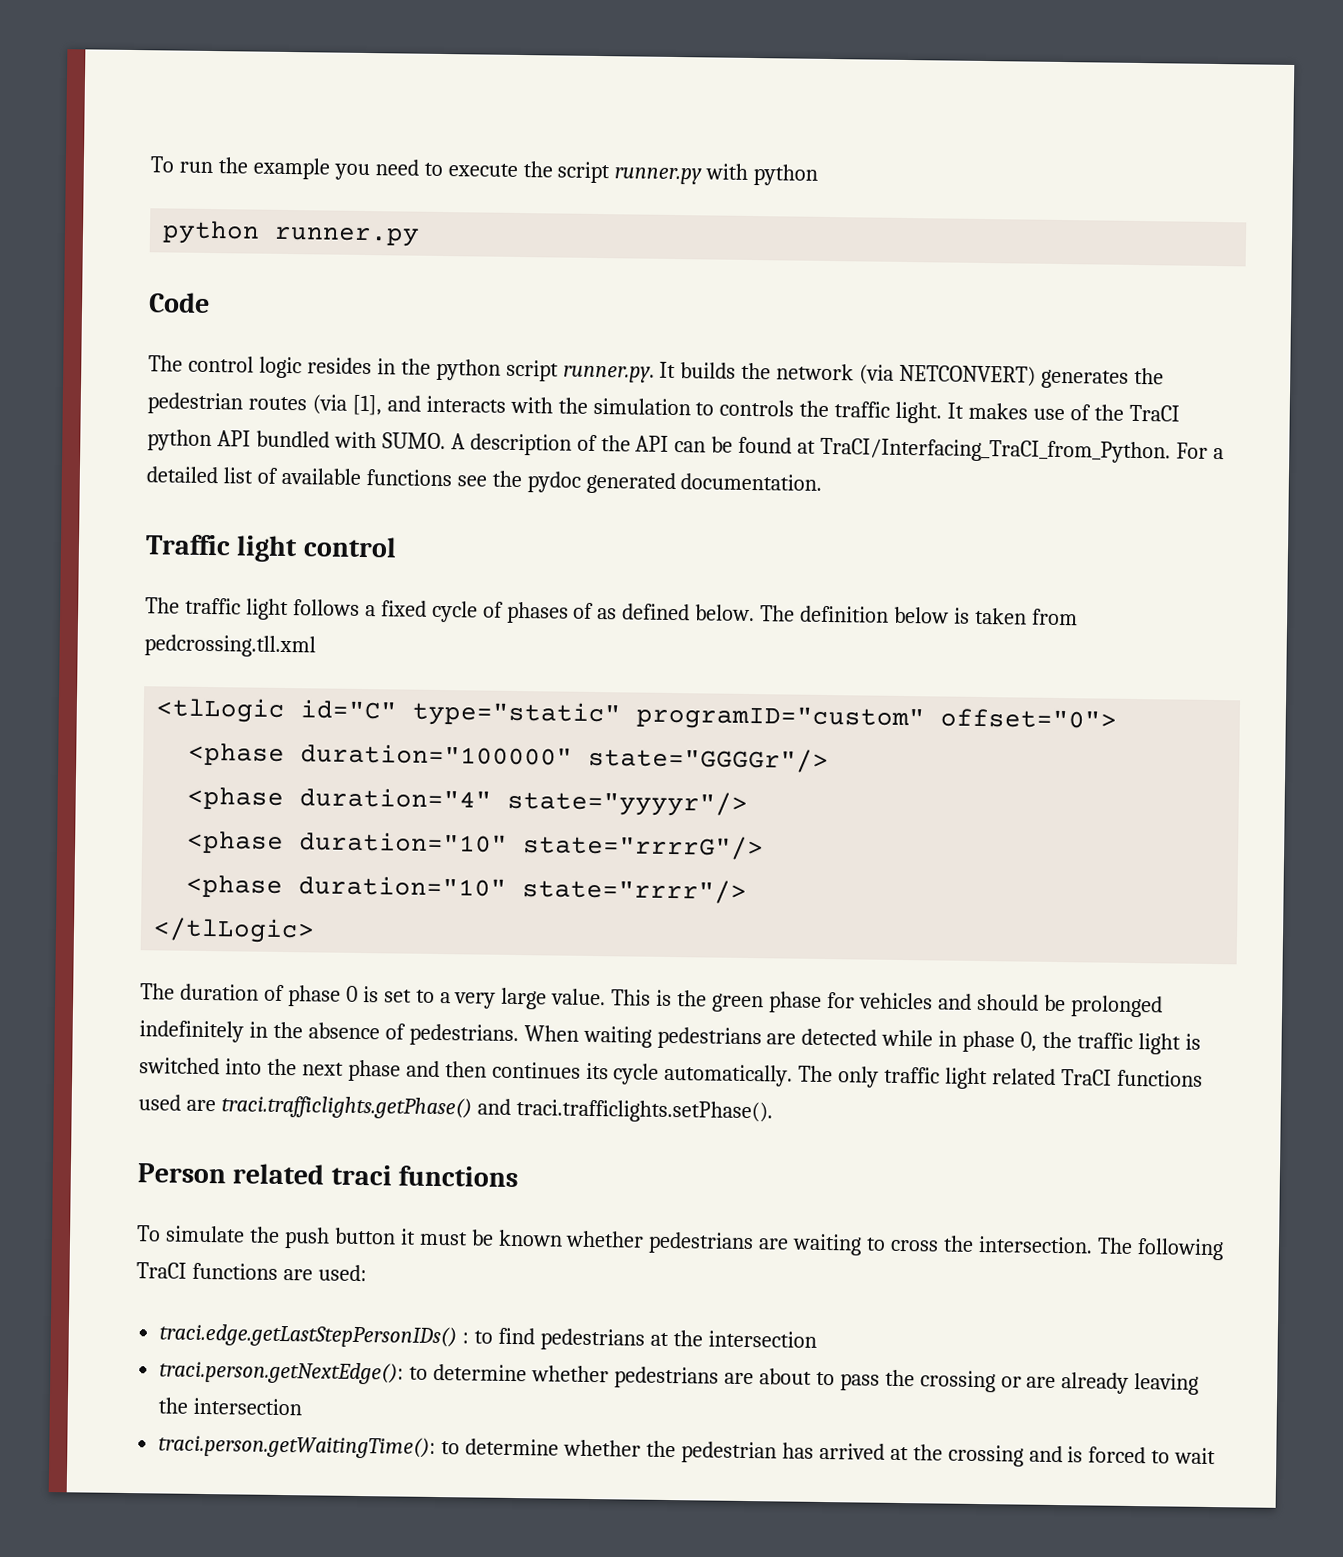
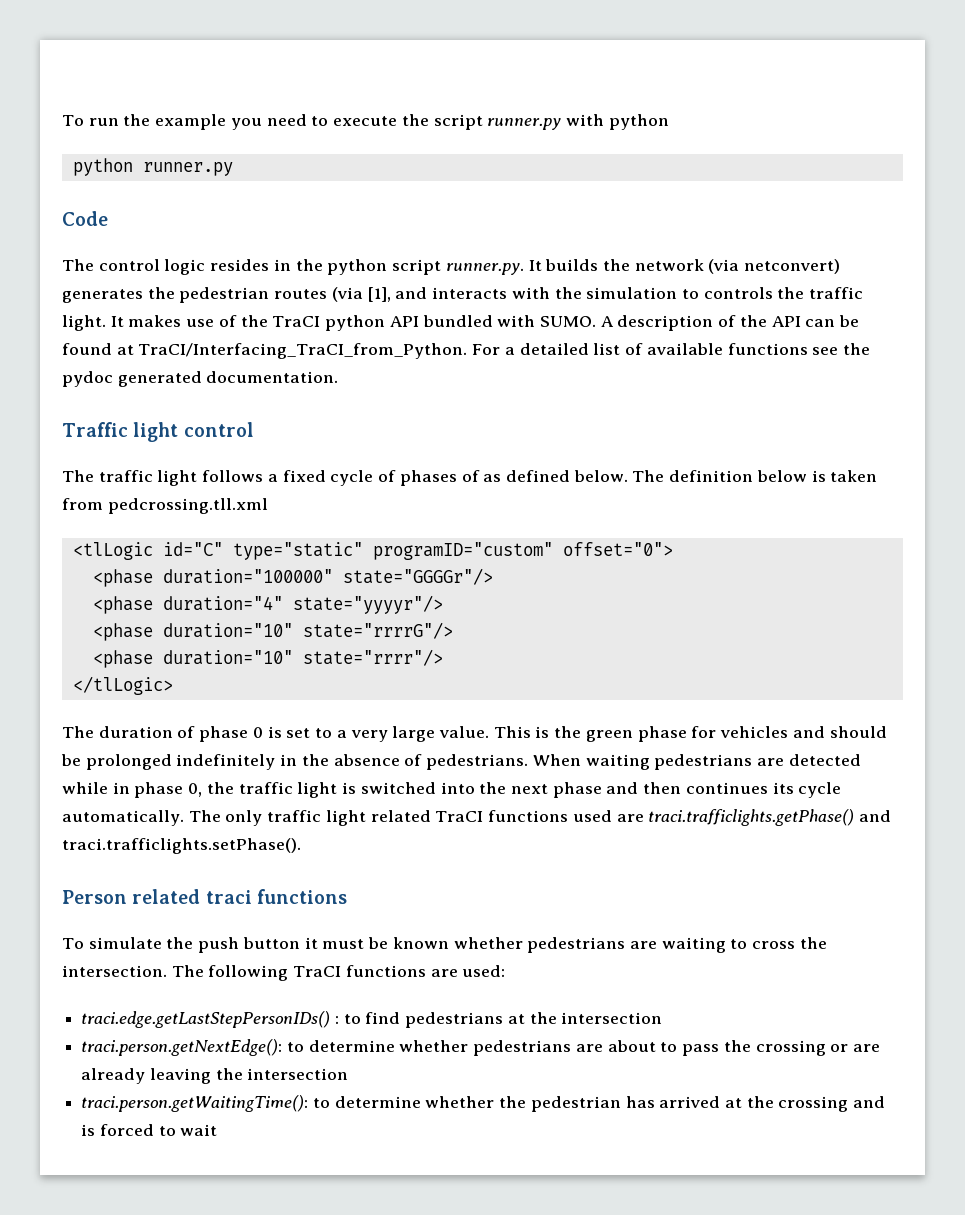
- The control logic resides in the python script runner.py. It builds the network (via NETCONVERT) generates the pedestrian routes (via [1], and interacts with the simulation to controls the traffic light.
+ The control logic resides in the python script runner.py. It builds the network (via netconvert) generates the pedestrian routes (via [1], and interacts with the simulation to controls the traffic light.

